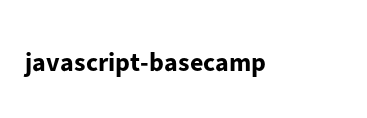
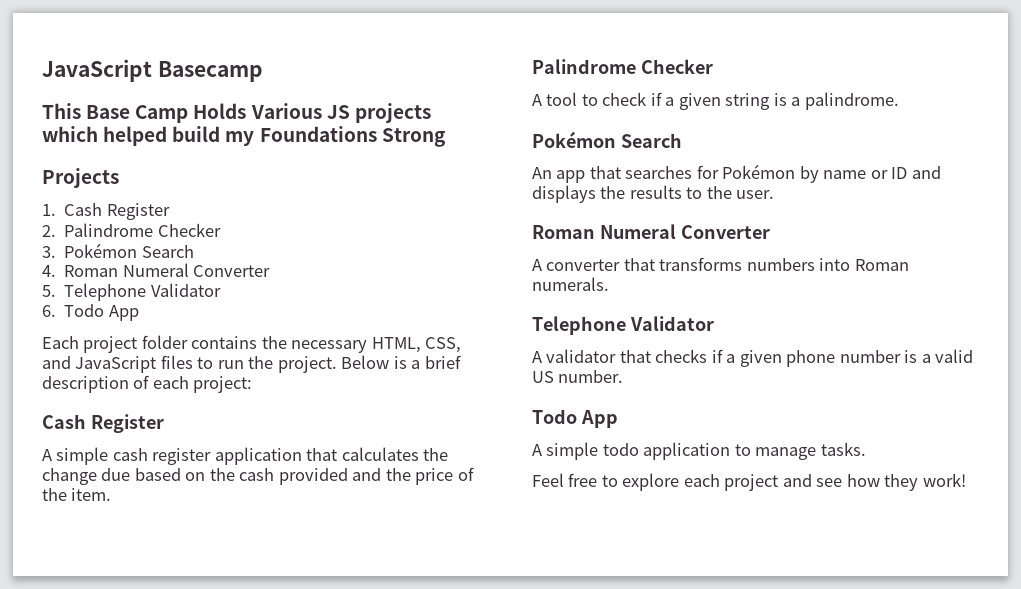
- javascript-basecamp
+ JavaScript Basecamp
+ This Base Camp Holds Various JS projects which helped build my Foundations Strong
+ Projects
+ 1. Cash Register
+ 2. Palindrome Checker
+ 3. Pokémon Search
+ 4. Roman Numeral Converter
+ 5. Telephone Validator
+ 6. Todo App
+ Each project folder contains the necessary HTML, CSS, and JavaScript files to run the project. Below is a brief description of each project:
+ Cash Register
+ A simple cash register application that calculates the change due based on the cash provided and the price of the item.
+ Palindrome Checker
+ A tool to check if a given string is a palindrome.
+ Pokémon Search
+ An app that searches for Pokémon by name or ID and displays the results to the user.
+ Roman Numeral Converter
+ A converter that transforms numbers into Roman numerals.
+ Telephone Validator
+ A validator that checks if a given phone number is a valid US number.
+ Todo App
+ A simple todo application to manage tasks.
+ Feel free to explore each project and see how they work!

